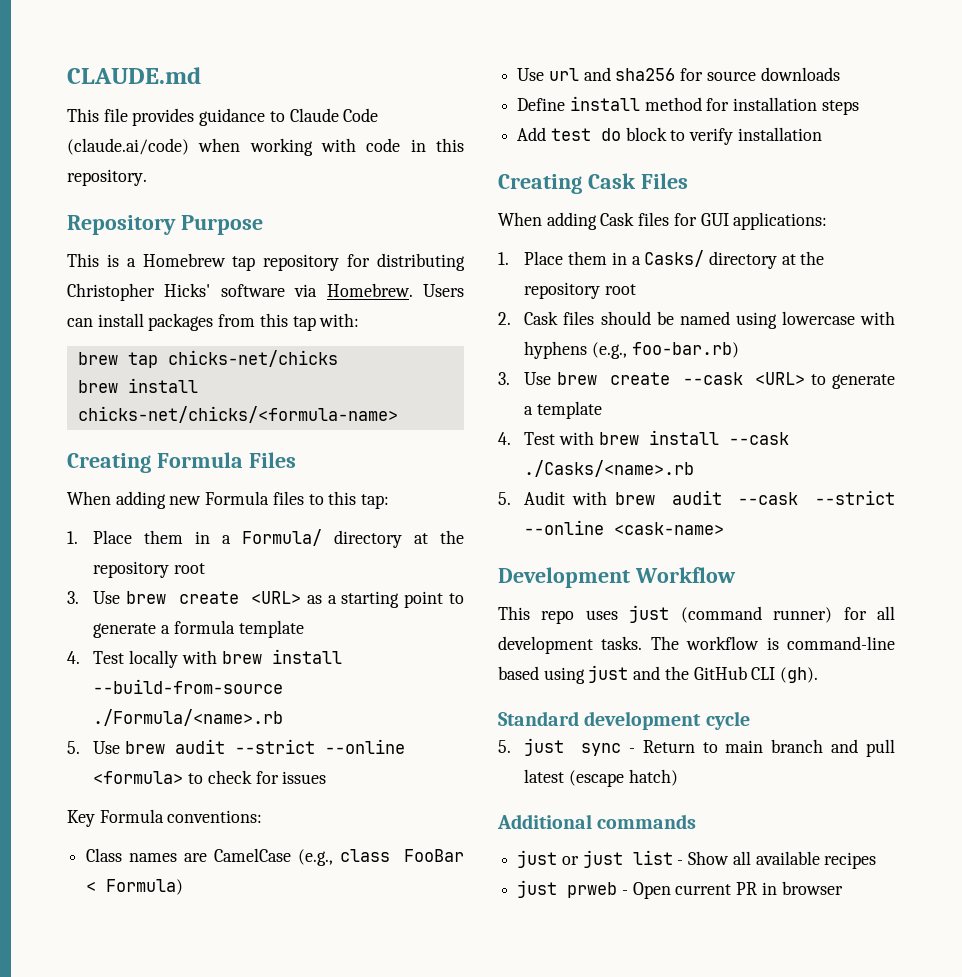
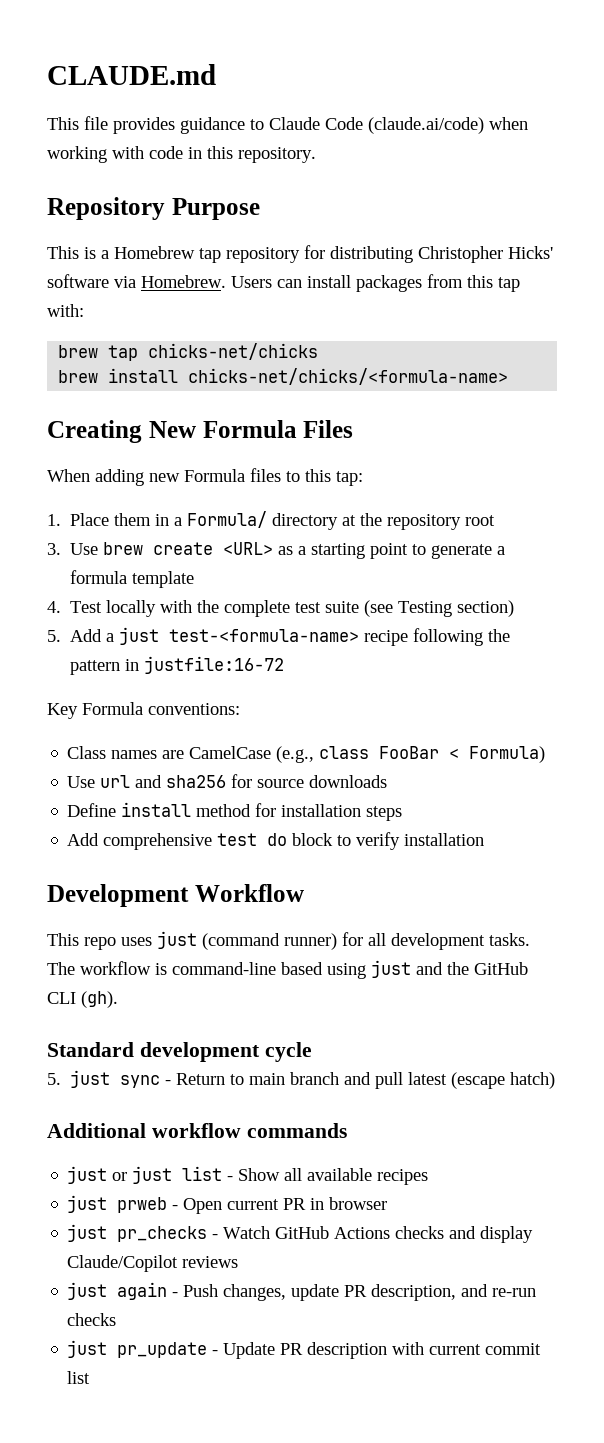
- Creating Formula Files
+ Creating New Formula Files
- 4. Test locally with brew install --build-from-source ./Formula/<name>.rb
- 5. Use brew audit --strict --online <formula> to check for issues
+ 4. Test locally with the complete test suite (see Testing section)
+ 5. Add a just test-<formula-name> recipe following the pattern in justfile:16-72
- Add test do block to verify installation
+ Add comprehensive test do block to verify installation
- Creating Cask Files
- When adding Cask files for GUI applications:
- 1. Place them in a Casks/ directory at the repository root
- 2. Cask files should be named using lowercase with hyphens (e.g., foo-bar.rb)
- 3. Use brew create --cask <URL> to generate a template
- 4. Test with brew install --cask ./Casks/<name>.rb
- 5. Audit with brew audit --cask --strict --online <cask-name>
- Additional commands
+ Additional workflow commands
+ just pr_checks - Watch GitHub Actions checks and display Claude/Copilot reviews
+ just again - Push changes, update PR description, and re-run checks
+ just pr_update - Update PR description with current commit list

